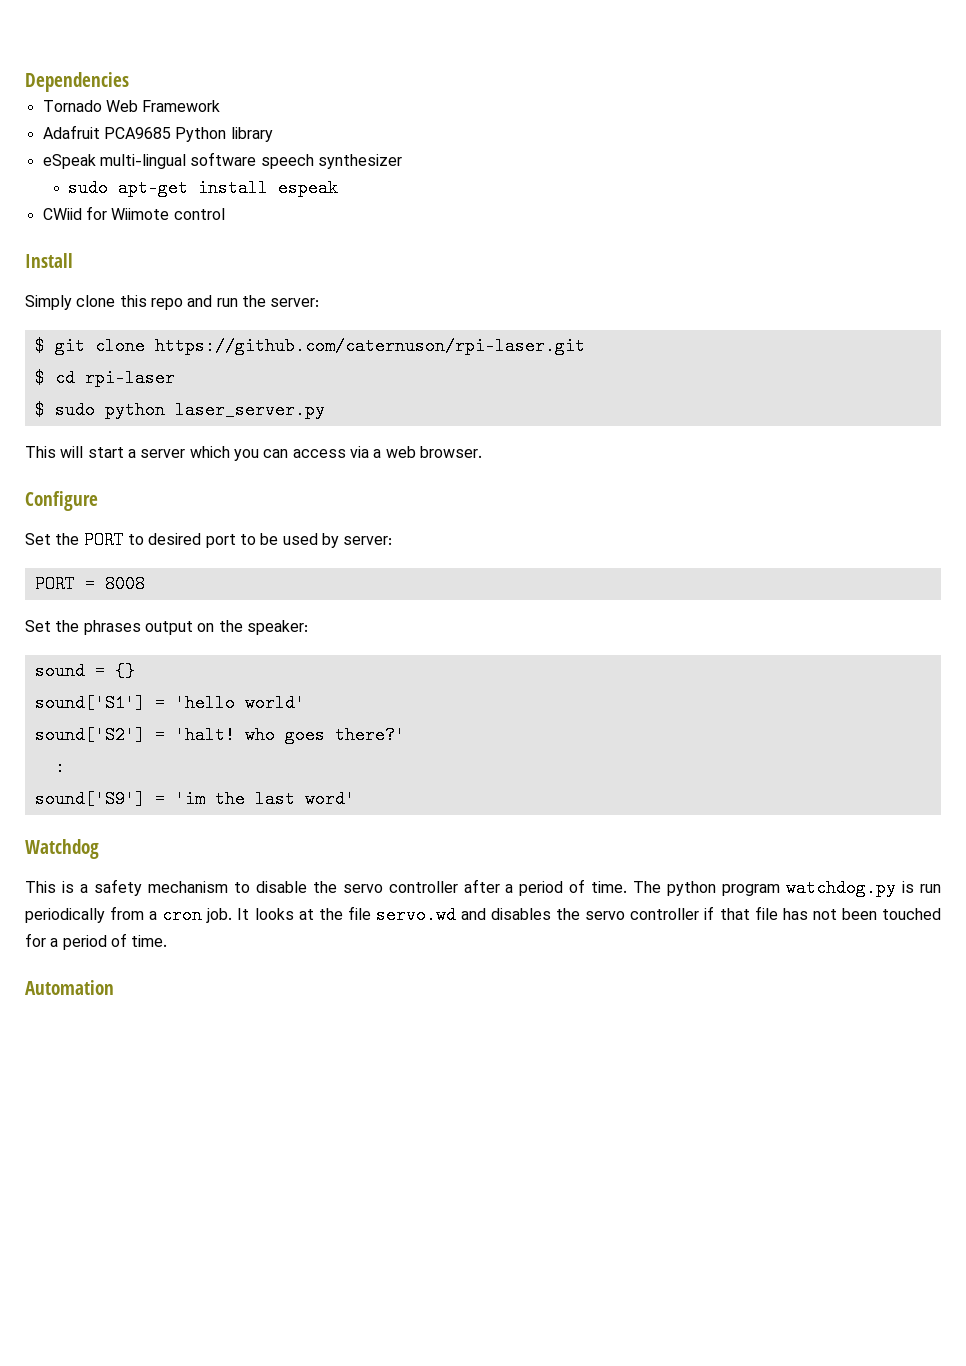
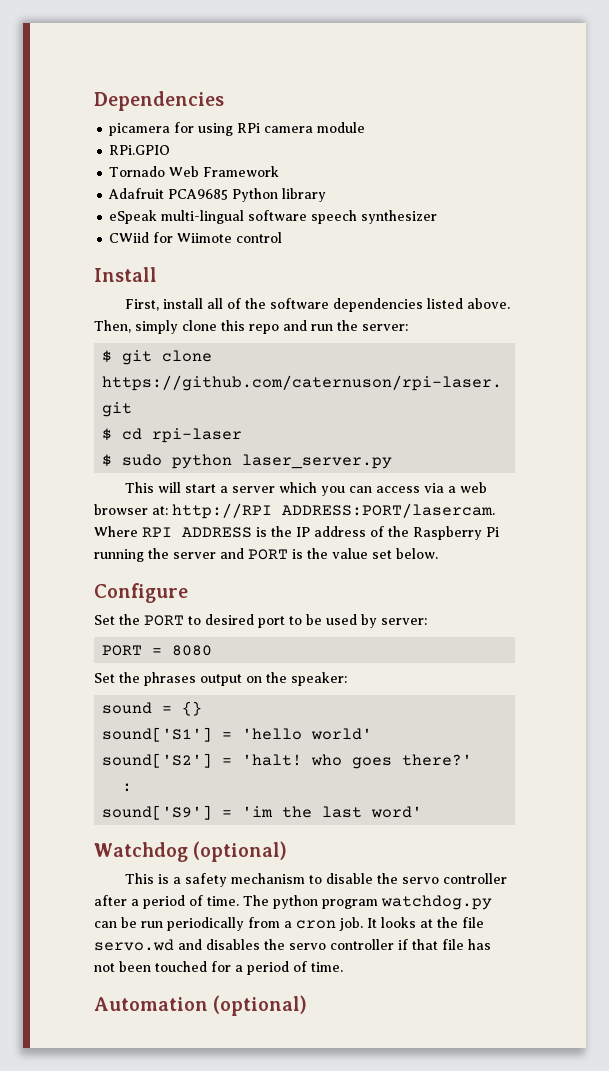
+ picamera for using RPi camera module
+ RPi.GPIO
- sudo apt-get install espeak
- Simply clone this repo and run the server:
+ First, install all of the software dependencies listed above. Then, simply clone this repo and run the server:
- This will start a server which you can access via a web browser.
+ This will start a server which you can access via a web browser at: http://RPI ADDRESS:PORT/lasercam. Where RPI ADDRESS is the IP address of the Raspberry Pi running the server and PORT is the value set below.
- PORT = 8008
+ PORT = 8080
- Watchdog
+ Watchdog (optional)
- The python program watchdog.py is run periodically from a cron job.
+ The python program watchdog.py can be run periodically from a cron job.
- Automation
+ Automation (optional)

